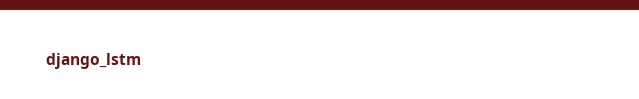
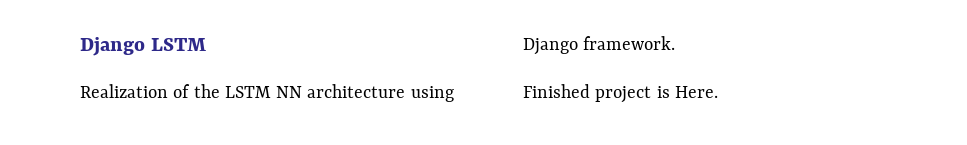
- django_lstm
+ Django LSTM
+ Realization of the LSTM NN architecture using Django framework.
+ Finished project is Here.

